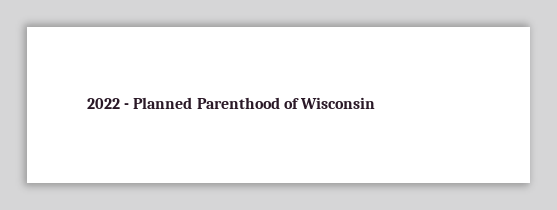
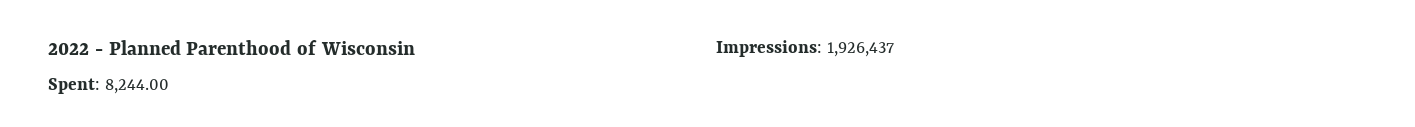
+ Spent: 8,244.00
+ Impressions: 1,926,437

